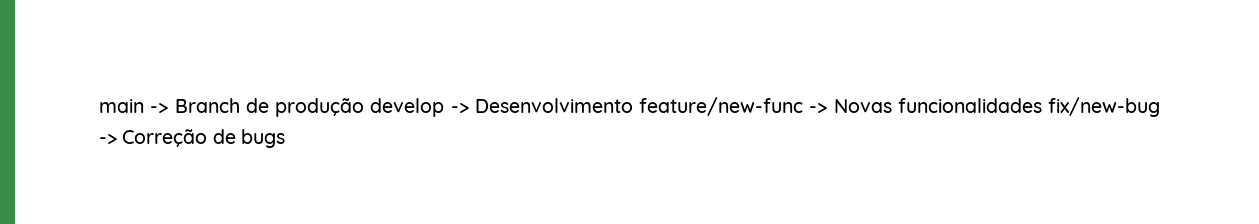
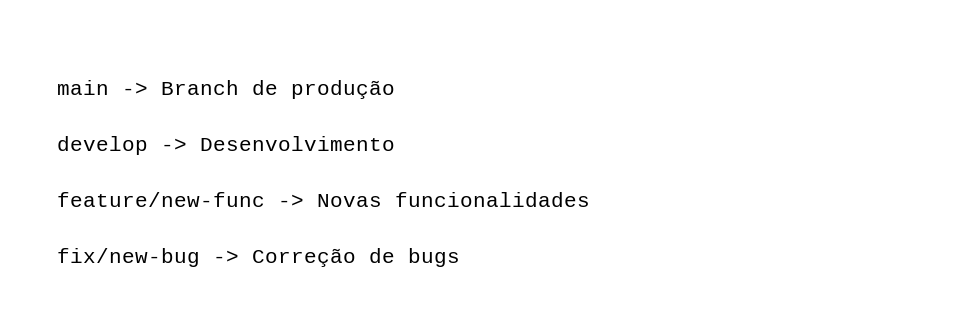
- main -> Branch de produção develop -> Desenvolvimento feature/new-func -> Novas funcionalidades fix/new-bug -> Correção de bugs
+ main -> Branch de produção
+ develop -> Desenvolvimento
+ feature/new-func -> Novas funcionalidades
+ fix/new-bug -> Correção de bugs

